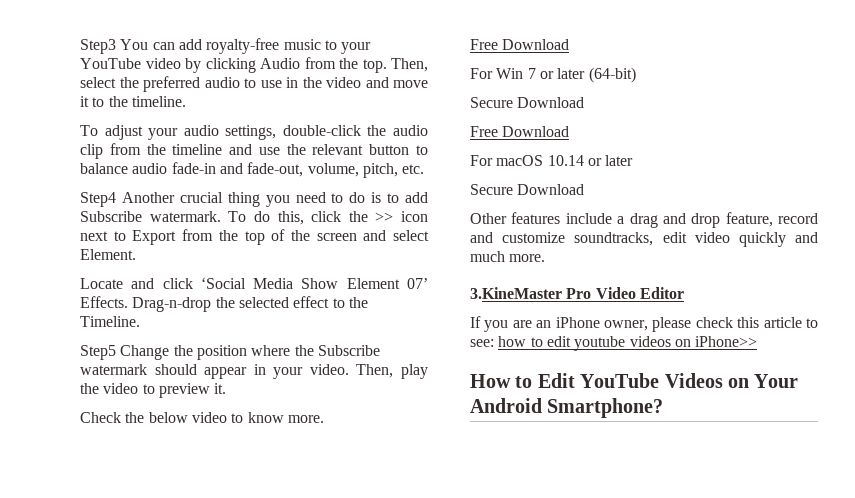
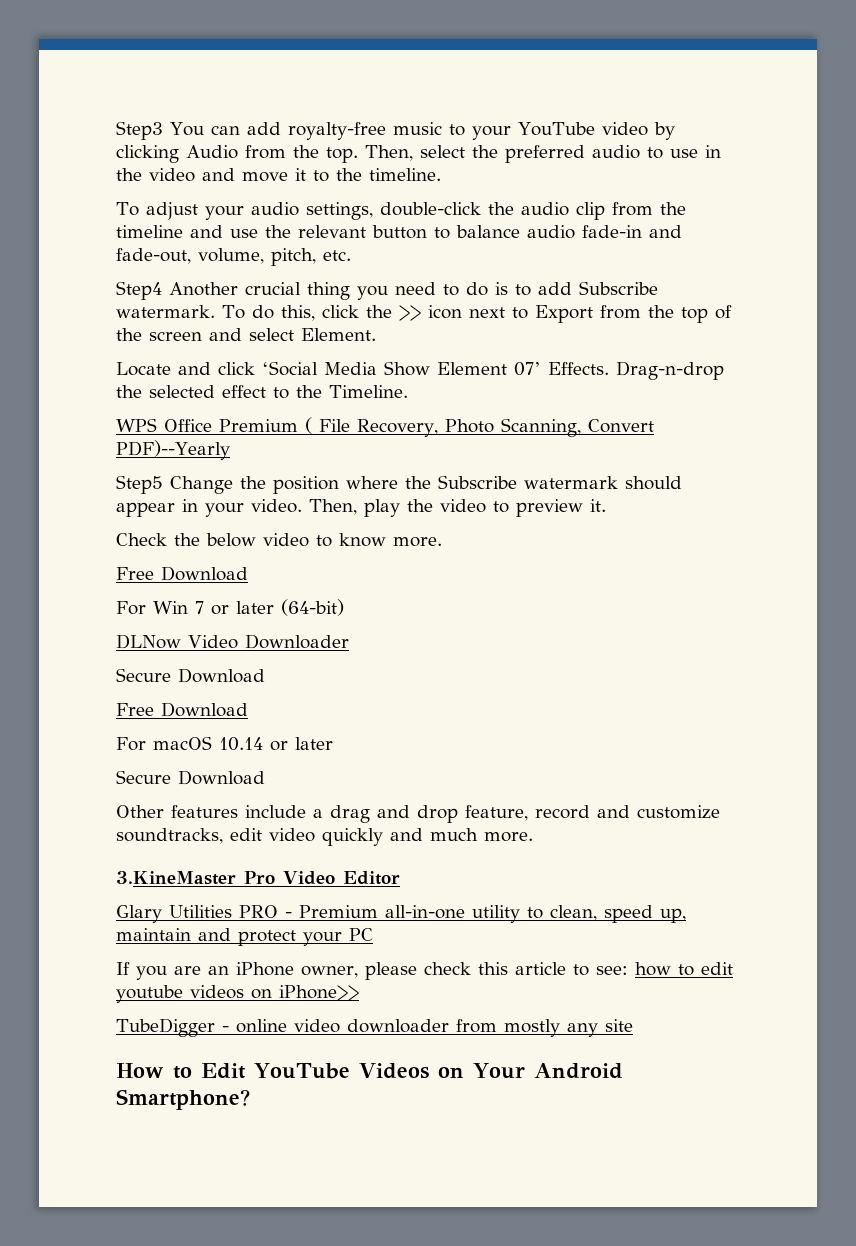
+ WPS Office Premium ( File Recovery, Photo Scanning, Convert PDF)--Yearly
+ DLNow Video Downloader
+ Glary Utilities PRO - Premium all-in-one utility to clean, speed up, maintain and protect your PC
+ TubeDigger - online video downloader from mostly any site

